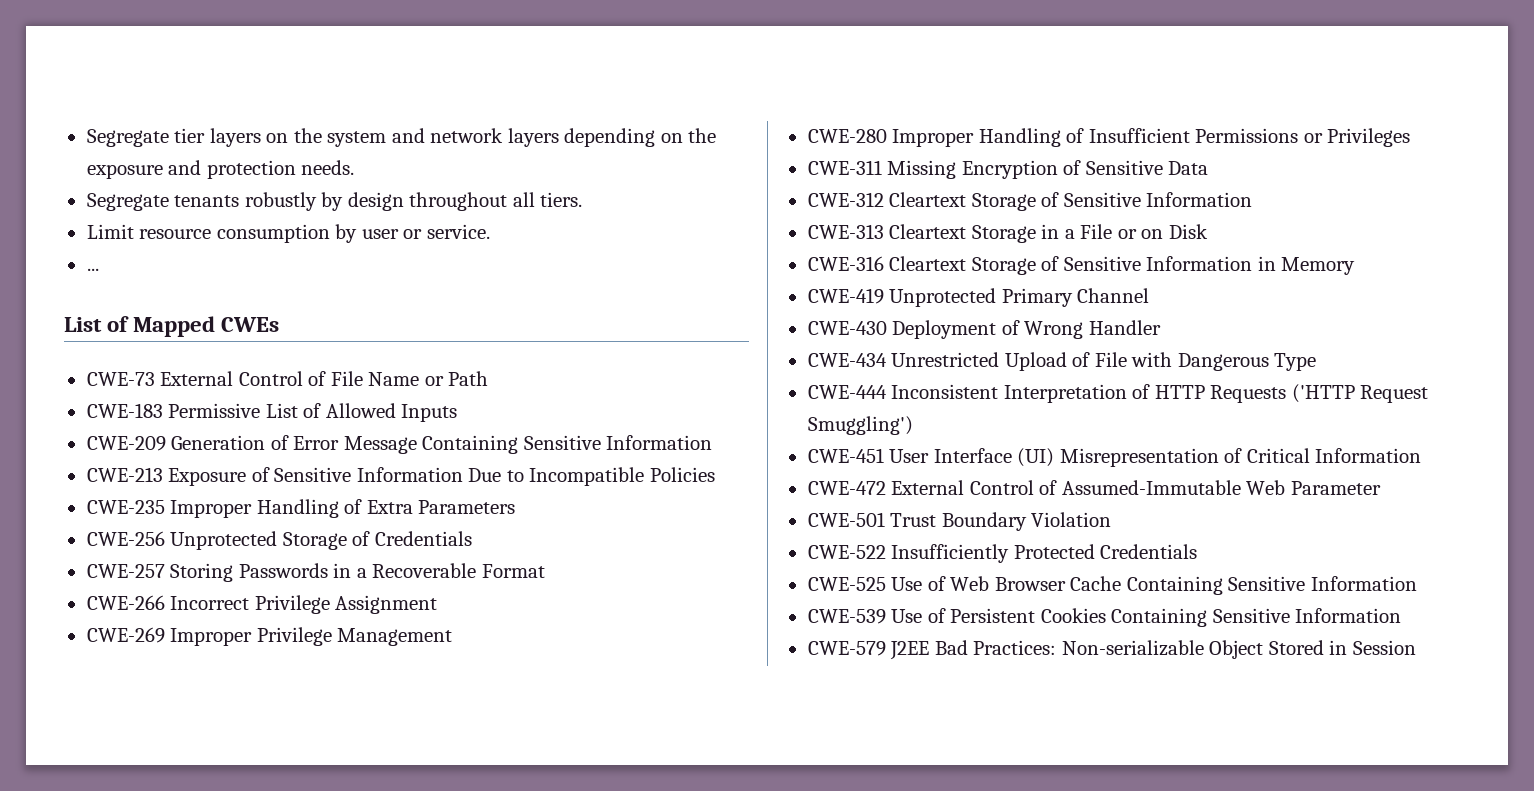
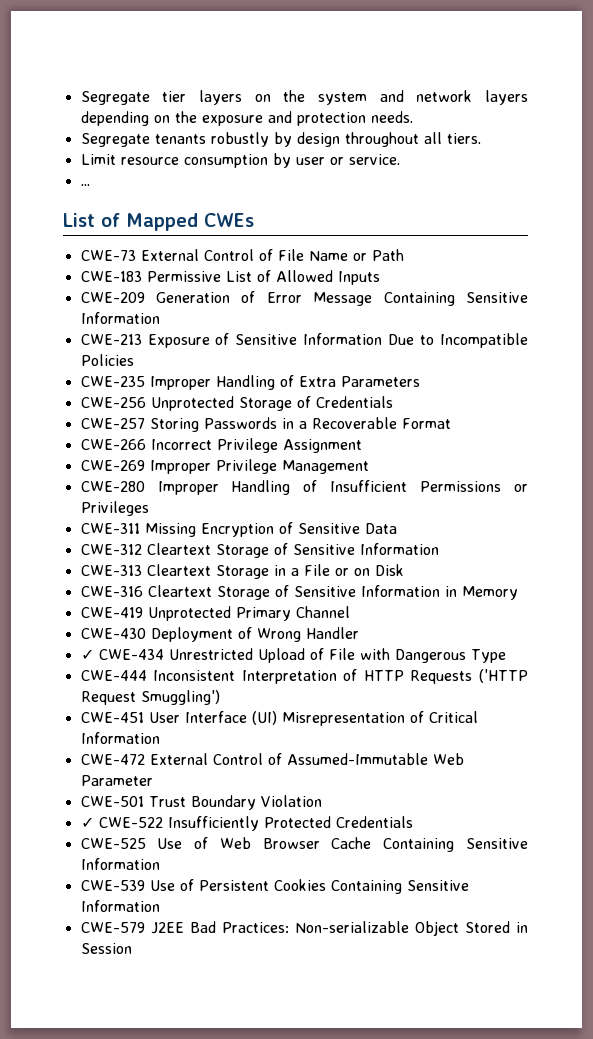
- CWE-434 Unrestricted Upload of File with Dangerous Type
+ ✓ CWE-434 Unrestricted Upload of File with Dangerous Type
- CWE-522 Insufficiently Protected Credentials
+ ✓ CWE-522 Insufficiently Protected Credentials

